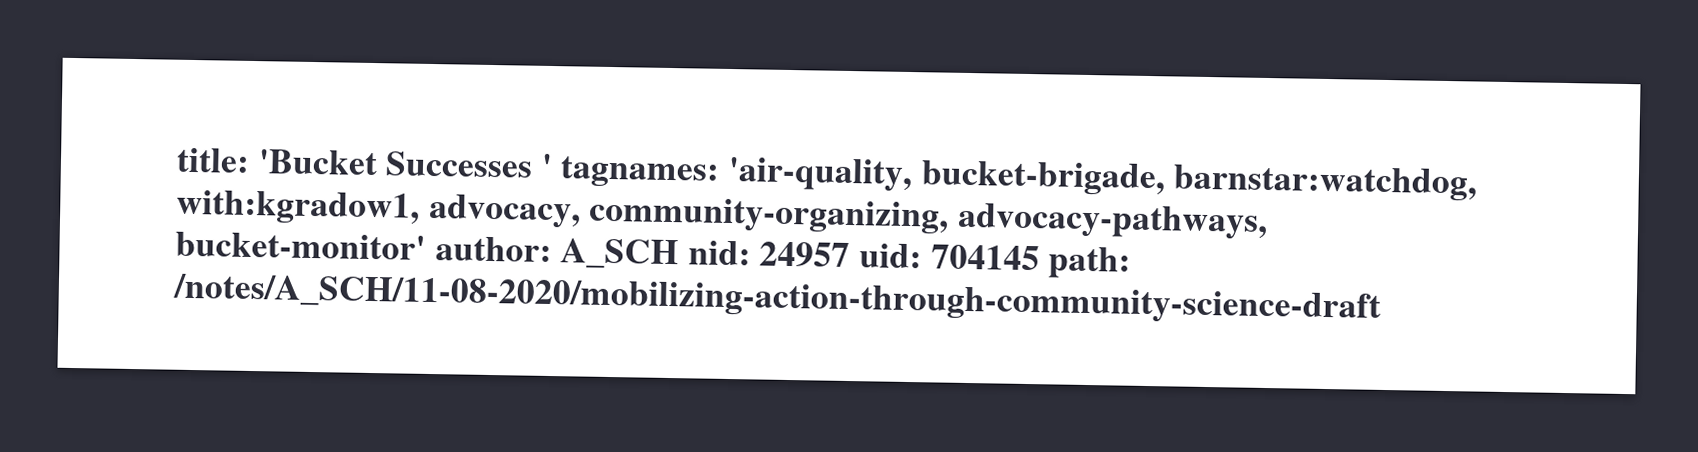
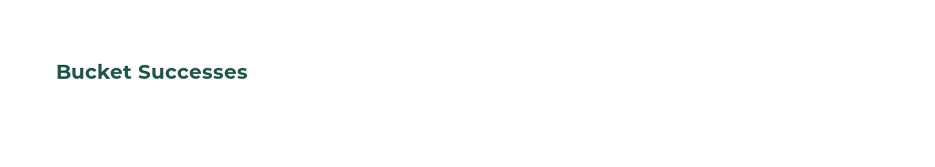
- title: 'Bucket Successes ' tagnames: 'air-quality, bucket-brigade, barnstar:watchdog, with:kgradow1, advocacy, community-organizing, advocacy-pathways, bucket-monitor' author: A_SCH nid: 24957 uid: 704145 path: /notes/A_SCH/11-08-2020/mobilizing-action-through-community-science-draft
+ Bucket Successes

